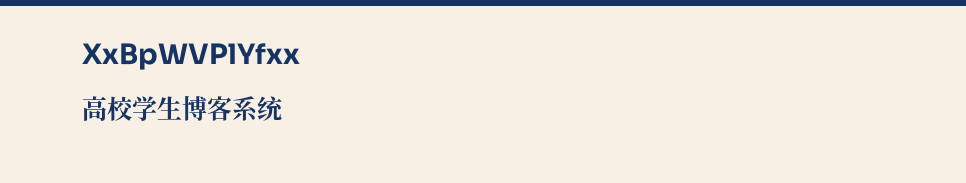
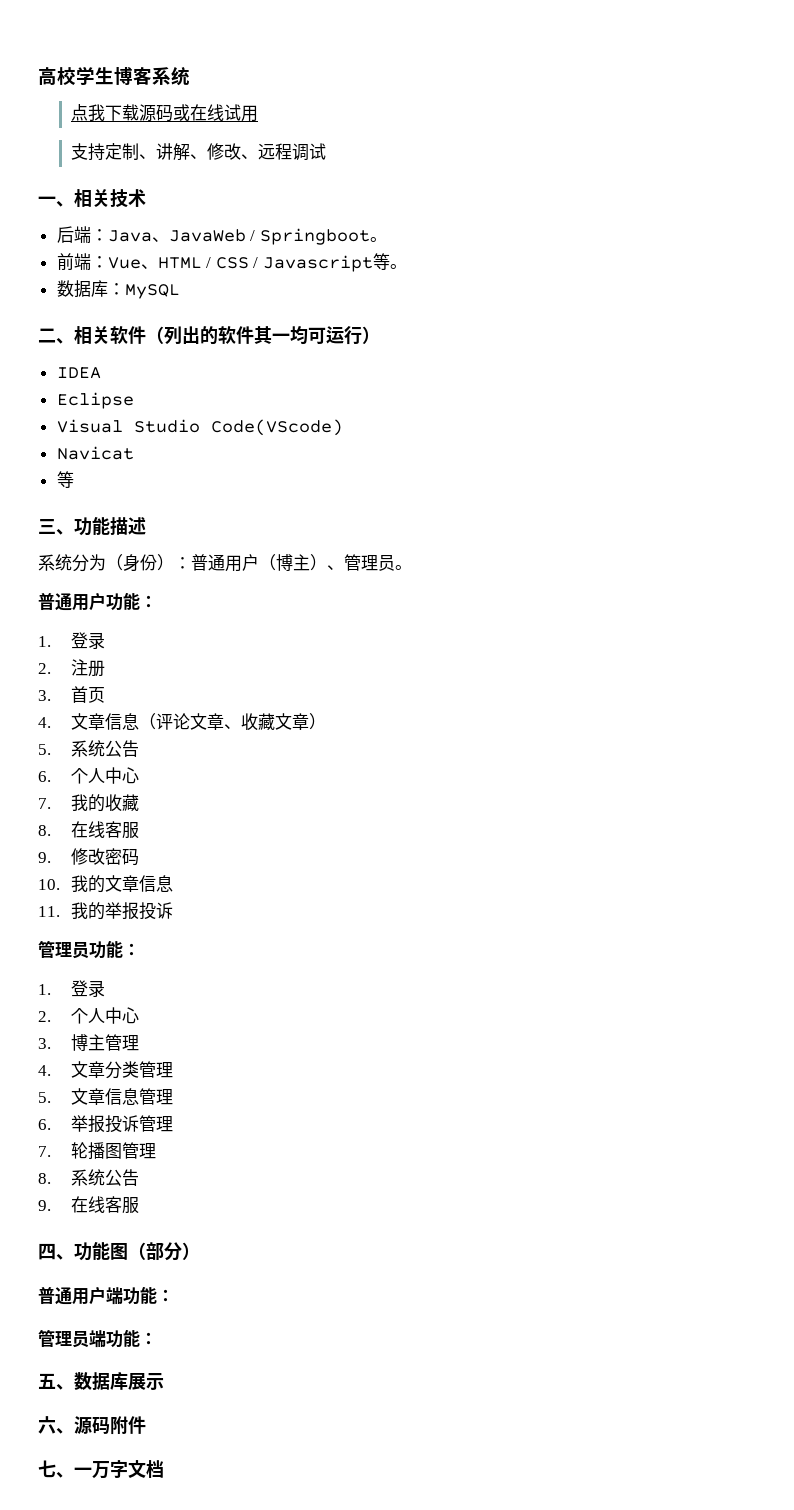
- XxBpWVPlYfxx
+ 点我下载源码或在线试用
+ 支持定制、讲解、修改、远程调试
+ 一、相关技术
+ 后端：Java、JavaWeb / Springboot。
+ 前端：Vue、HTML / CSS / Javascript等。
+ 数据库：MySQL
+ 二、相关软件（列出的软件其一均可运行）
+ IDEA
+ Eclipse
+ Visual Studio Code(VScode)
+ Navicat
+ 等
+ 三、功能描述
+ 系统分为（身份）：普通用户（博主）、管理员。
+ 普通用户功能：
+ 1.登录
+ 2.注册
+ 3.首页
+ 4.文章信息（评论文章、收藏文章）
+ 5.系统公告
+ 6.个人中心
+ 7.我的收藏
+ 8.在线客服
+ 9.修改密码
+ 10.我的文章信息
+ 11.我的举报投诉
+ 管理员功能：
+ 1.登录
+ 2.个人中心
+ 3.博主管理
+ 4.文章分类管理
+ 5.文章信息管理
+ 6.举报投诉管理
+ 7.轮播图管理
+ 8.系统公告
+ 9.在线客服
+ 四、功能图（部分）
+ 普通用户端功能：
+ 管理员端功能：
+ 五、数据库展示
+ 六、源码附件
+ 七、一万字文档

